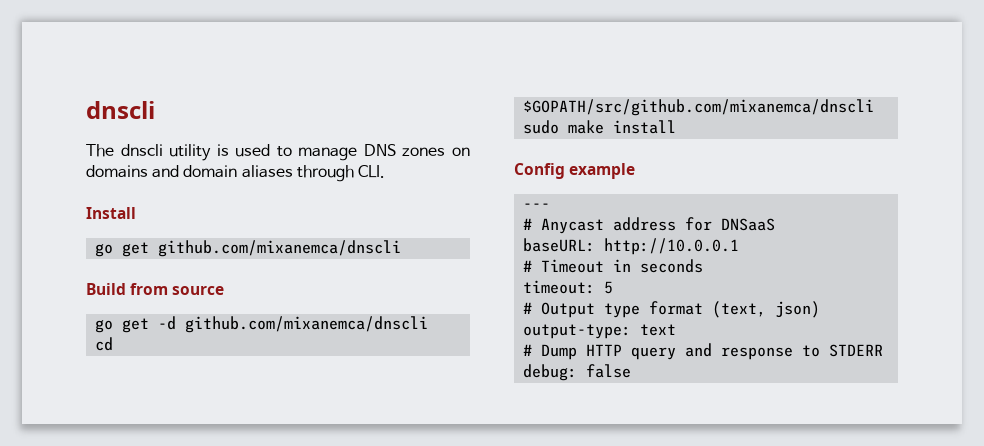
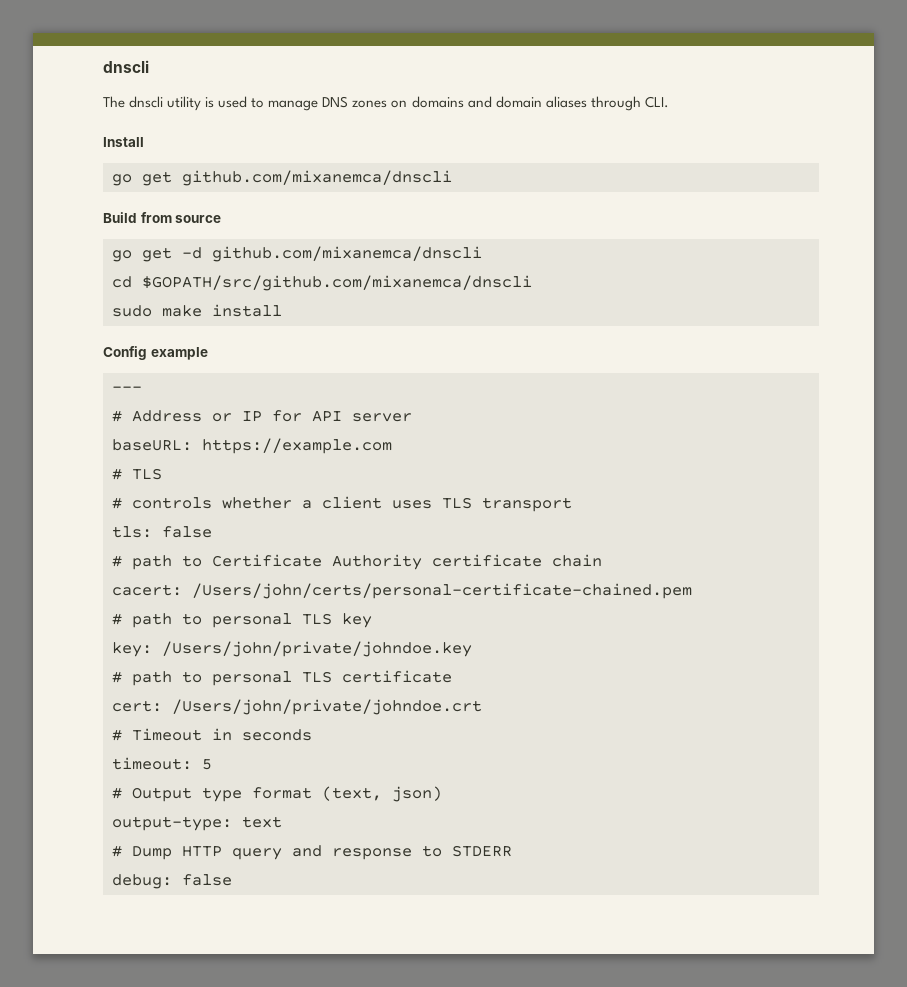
- # Anycast address for DNSaaS
- baseURL: http://10.0.0.1
+ # Address or IP for API server
+ baseURL: https://example.com
+ # TLS
+ # controls whether a client uses TLS transport
+ tls: false
+ # path to Certificate Authority certificate chain
+ cacert: /Users/john/certs/personal-certificate-chained.pem
+ # path to personal TLS key
+ key: /Users/john/private/johndoe.key
+ # path to personal TLS certificate
+ cert: /Users/john/private/johndoe.crt

